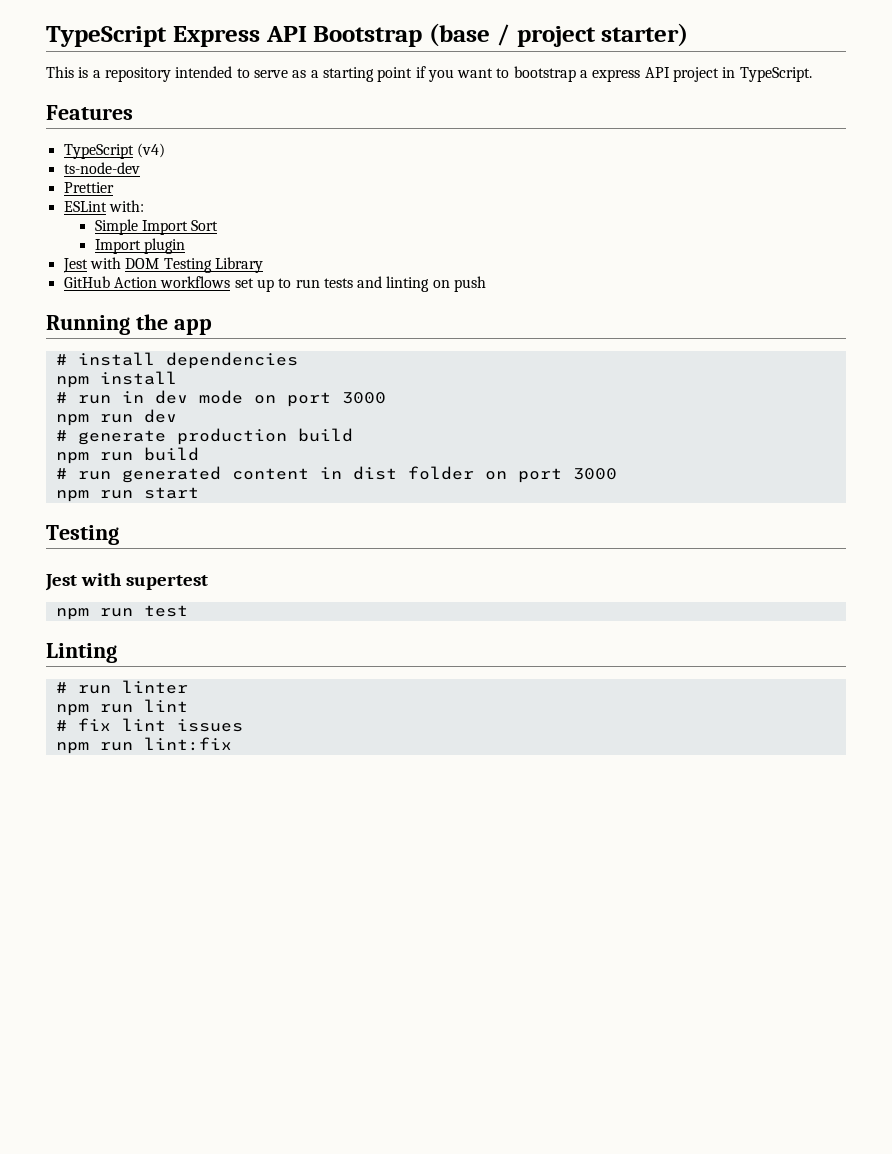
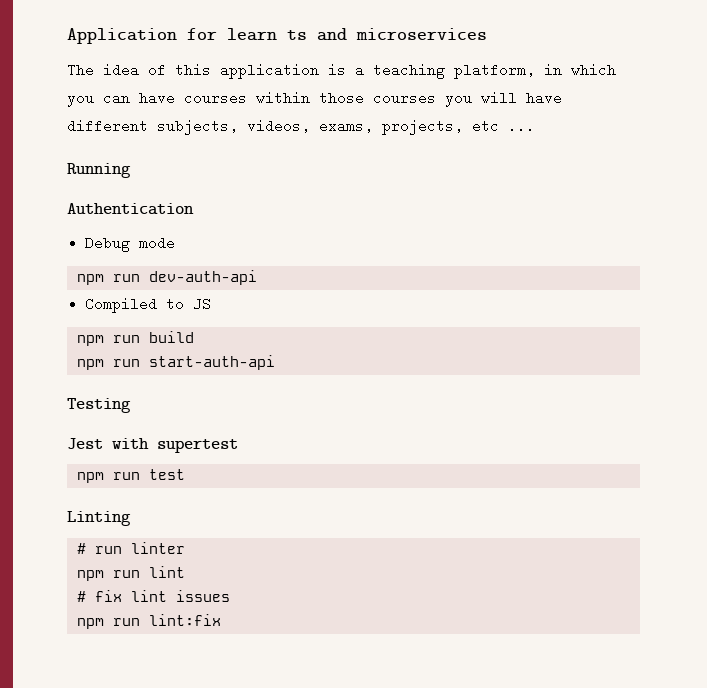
- TypeScript Express API Bootstrap (base / project starter)
- This is a repository intended to serve as a starting point if you want to bootstrap a express API project in TypeScript.
- Features
- TypeScript (v4)
- ts-node-dev
- Prettier
- ESLint with:
- Simple Import Sort
- Import plugin
- Jest with DOM Testing Library
- GitHub Action workflows set up to run tests and linting on push
- Running the app
- # install dependencies
- npm install
- # run in dev mode on port 3000
- npm run dev
- # generate production build
+ Application for learn ts and microservices
+ The idea of this application is a teaching platform, in which you can have courses within those courses you will have different subjects, videos, exams, projects, etc ...
+ Running
+ Authentication
+ Debug mode
+ npm run dev-auth-api
+ Compiled to JS
  npm run build
- # run generated content in dist folder on port 3000
- npm run start
+ npm run start-auth-api

